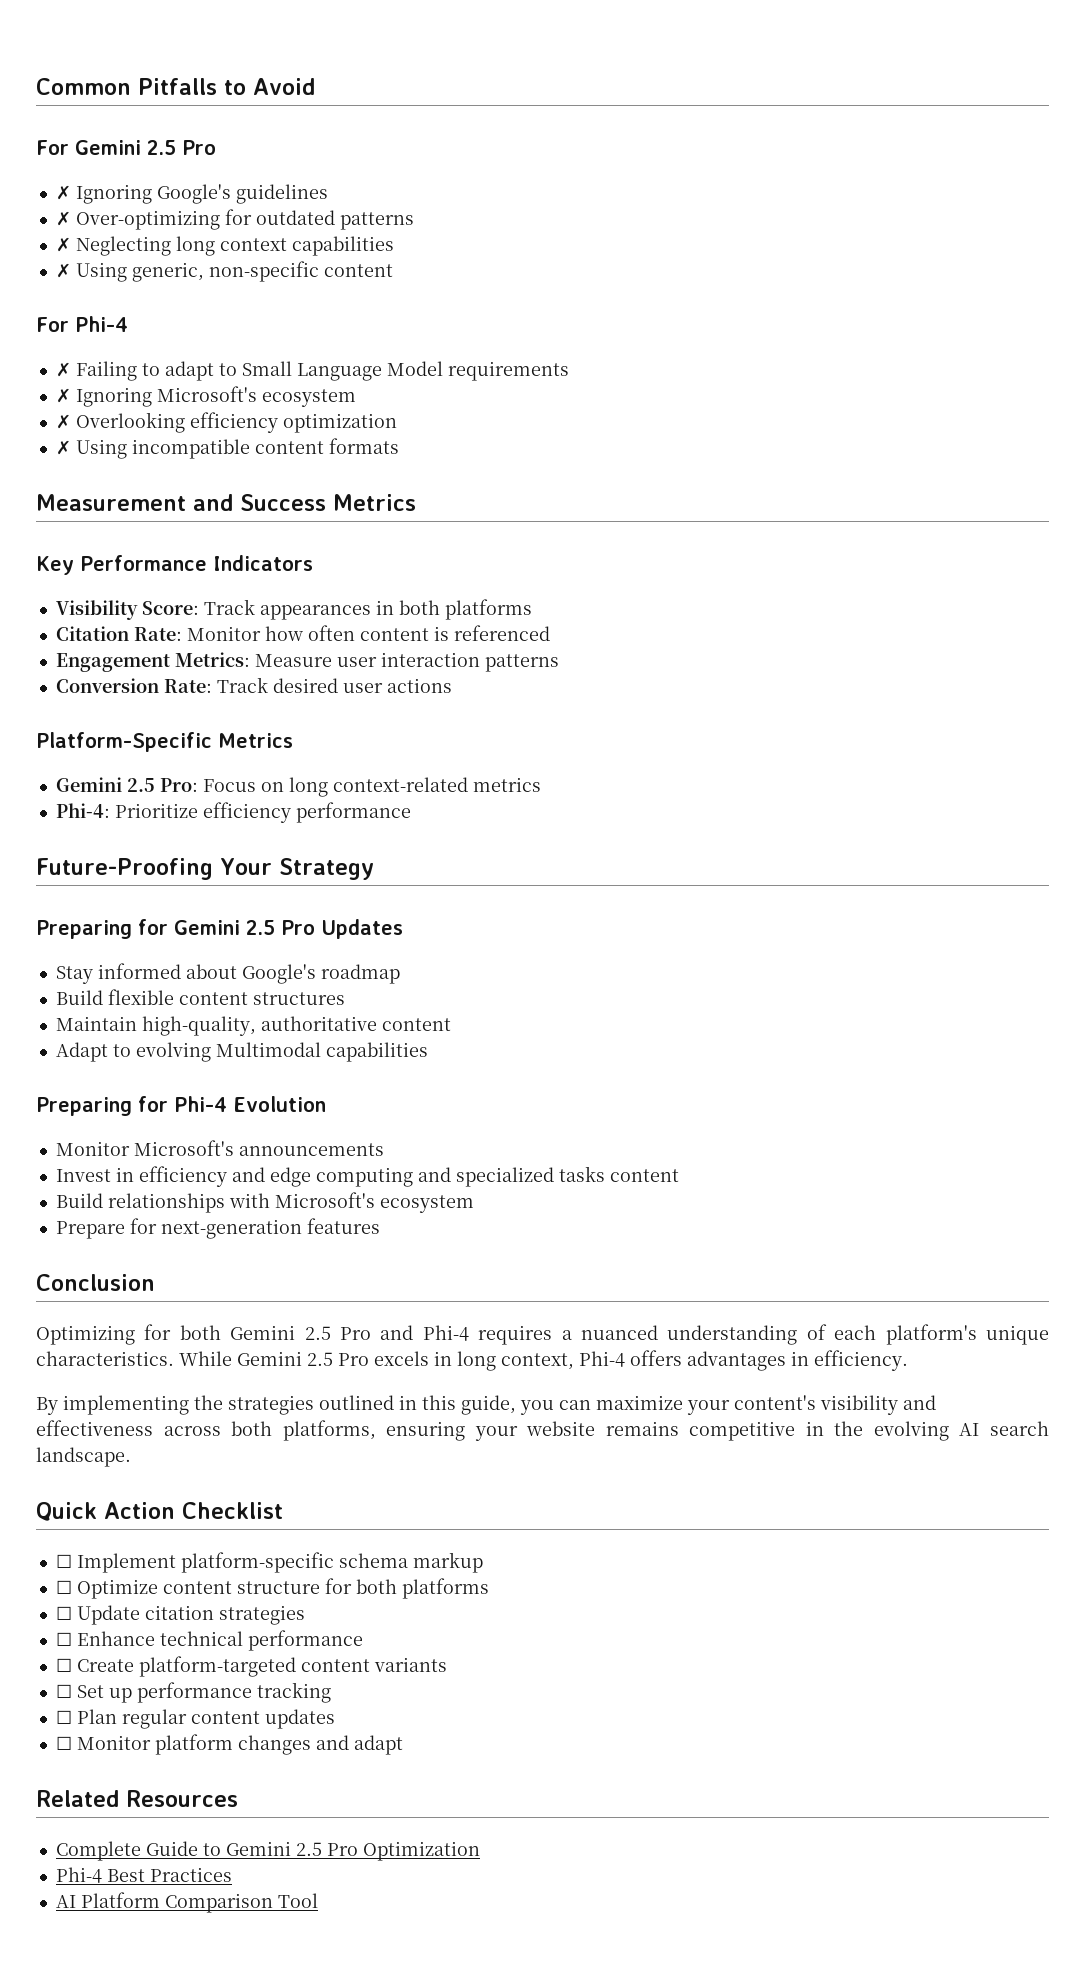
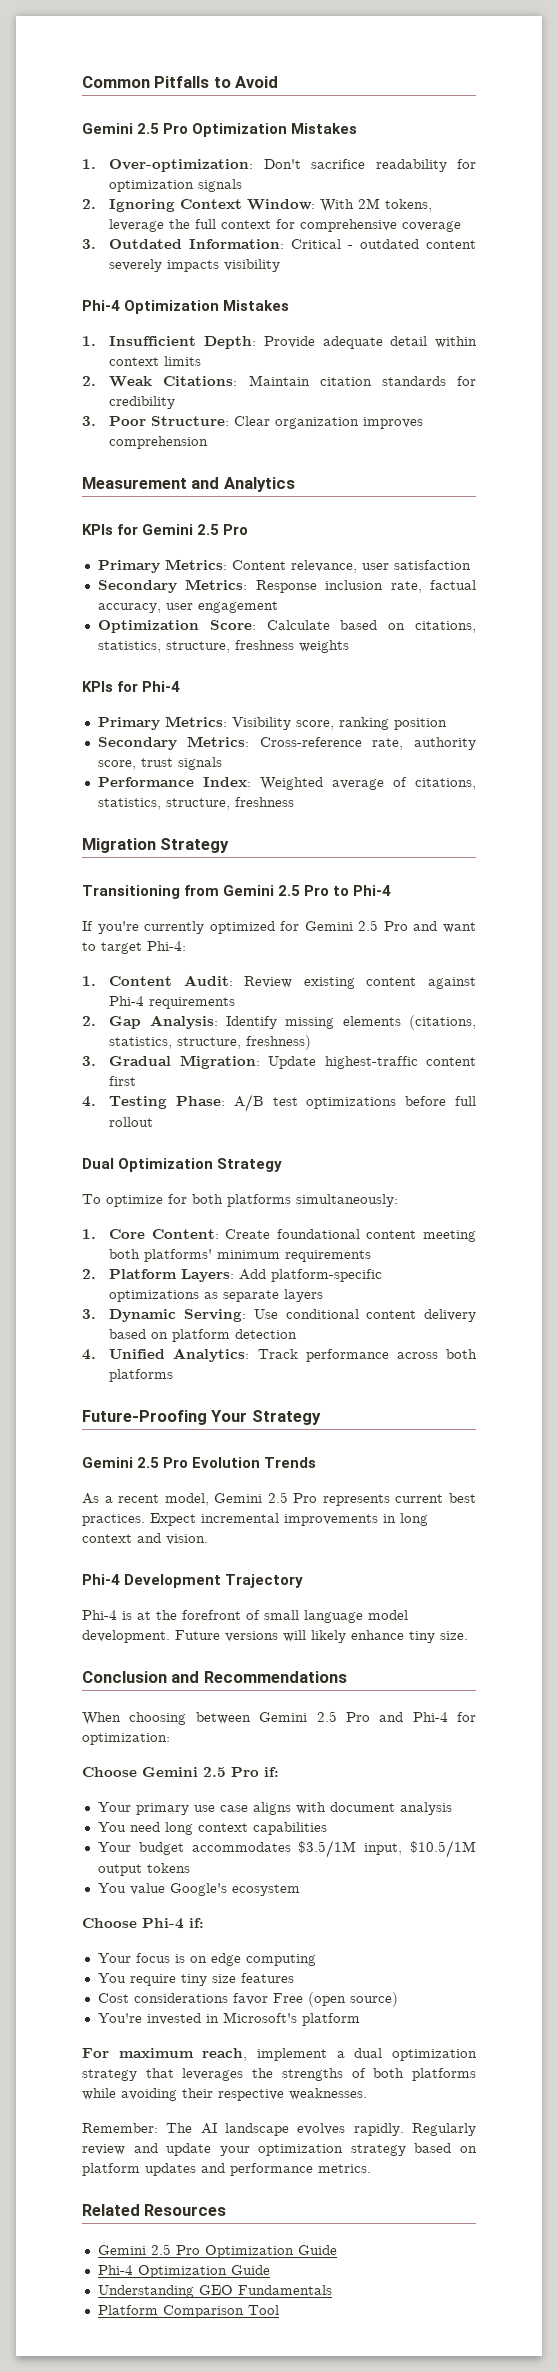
- For Gemini 2.5 Pro
- ✗ Ignoring Google's guidelines
- ✗ Over-optimizing for outdated patterns
- ✗ Neglecting long context capabilities
- ✗ Using generic, non-specific content
- For Phi-4
- ✗ Failing to adapt to Small Language Model requirements
- ✗ Ignoring Microsoft's ecosystem
- ✗ Overlooking efficiency optimization
- ✗ Using incompatible content formats
- Measurement and Success Metrics
- Key Performance Indicators
- Visibility Score: Track appearances in both platforms
- Citation Rate: Monitor how often content is referenced
- Engagement Metrics: Measure user interaction patterns
- Conversion Rate: Track desired user actions
- Platform-Specific Metrics
- Gemini 2.5 Pro: Focus on long context-related metrics
- Phi-4: Prioritize efficiency performance
+ Gemini 2.5 Pro Optimization Mistakes
+ 1. Over-optimization: Don't sacrifice readability for optimization signals
+ 2. Ignoring Context Window: With 2M tokens, leverage the full context for comprehensive coverage
+ 3. Outdated Information: Critical - outdated content severely impacts visibility
+ Phi-4 Optimization Mistakes
+ 1. Insufficient Depth: Provide adequate detail within context limits
+ 2. Weak Citations: Maintain citation standards for credibility
+ 3. Poor Structure: Clear organization improves comprehension
+ Measurement and Analytics
+ KPIs for Gemini 2.5 Pro
+ Primary Metrics: Content relevance, user satisfaction
+ Secondary Metrics: Response inclusion rate, factual accuracy, user engagement
+ Optimization Score: Calculate based on citations, statistics, structure, freshness weights
+ KPIs for Phi-4
+ Primary Metrics: Visibility score, ranking position
+ Secondary Metrics: Cross-reference rate, authority score, trust signals
+ Performance Index: Weighted average of citations, statistics, structure, freshness
+ Migration Strategy
+ Transitioning from Gemini 2.5 Pro to Phi-4
+ If you're currently optimized for Gemini 2.5 Pro and want to target Phi-4:
+ 1. Content Audit: Review existing content against Phi-4 requirements
+ 2. Gap Analysis: Identify missing elements (citations, statistics, structure, freshness)
+ 3. Gradual Migration: Update highest-traffic content first
+ 4. Testing Phase: A/B test optimizations before full rollout
+ Dual Optimization Strategy
+ To optimize for both platforms simultaneously:
+ 1. Core Content: Create foundational content meeting both platforms' minimum requirements
+ 2. Platform Layers: Add platform-specific optimizations as separate layers
+ 3. Dynamic Serving: Use conditional content delivery based on platform detection
+ 4. Unified Analytics: Track performance across both platforms
- Preparing for Gemini 2.5 Pro Updates
- Stay informed about Google's roadmap
- Build flexible content structures
- Maintain high-quality, authoritative content
- Adapt to evolving Multimodal capabilities
- Preparing for Phi-4 Evolution
- Monitor Microsoft's announcements
- Invest in efficiency and edge computing and specialized tasks content
- Build relationships with Microsoft's ecosystem
- Prepare for next-generation features
- Conclusion
- Optimizing for both Gemini 2.5 Pro and Phi-4 requires a nuanced understanding of each platform's unique characteristics. While Gemini 2.5 Pro excels in long context, Phi-4 offers advantages in efficiency.
- By implementing the strategies outlined in this guide, you can maximize your content's visibility and effectiveness across both platforms, ensuring your website remains competitive in the evolving AI search landscape.
- Quick Action Checklist
- ☐ Implement platform-specific schema markup
- ☐ Optimize content structure for both platforms
- ☐ Update citation strategies
- ☐ Enhance technical performance
- ☐ Create platform-targeted content variants
- ☐ Set up performance tracking
- ☐ Plan regular content updates
- ☐ Monitor platform changes and adapt
+ Gemini 2.5 Pro Evolution Trends
+ As a recent model, Gemini 2.5 Pro represents current best practices. Expect incremental improvements in long context and vision.
+ Phi-4 Development Trajectory
+ Phi-4 is at the forefront of small language model development. Future versions will likely enhance tiny size.
+ Conclusion and Recommendations
+ When choosing between Gemini 2.5 Pro and Phi-4 for optimization:
+ Choose Gemini 2.5 Pro if:
+ Your primary use case aligns with document analysis
+ You need long context capabilities
+ Your budget accommodates $3.5/1M input, $10.5/1M output tokens
+ You value Google's ecosystem
+ Choose Phi-4 if:
+ Your focus is on edge computing
+ You require tiny size features
+ Cost considerations favor Free (open source)
+ You're invested in Microsoft's platform
+ For maximum reach, implement a dual optimization strategy that leverages the strengths of both platforms while avoiding their respective weaknesses.
+ Remember: The AI landscape evolves rapidly. Regularly review and update your optimization strategy based on platform updates and performance metrics.
- Complete Guide to Gemini 2.5 Pro Optimization
- Phi-4 Best Practices
- AI Platform Comparison Tool
+ Gemini 2.5 Pro Optimization Guide
+ Phi-4 Optimization Guide
+ Understanding GEO Fundamentals
+ Platform Comparison Tool

